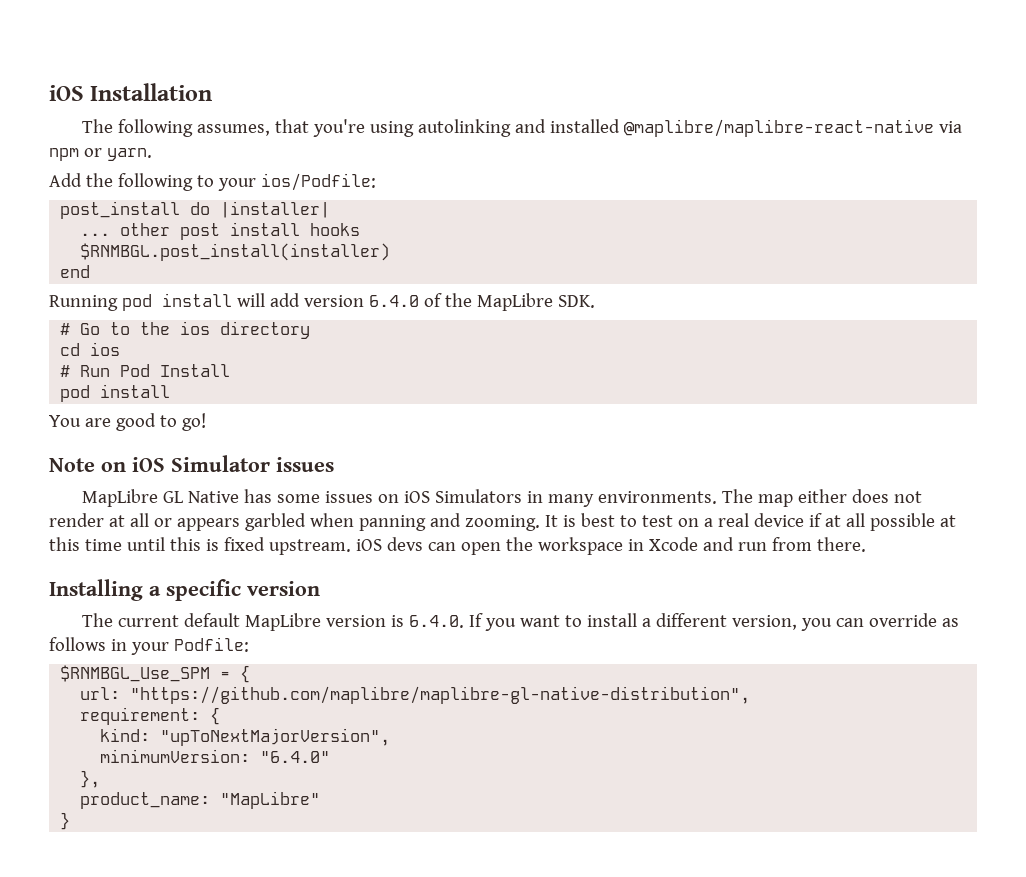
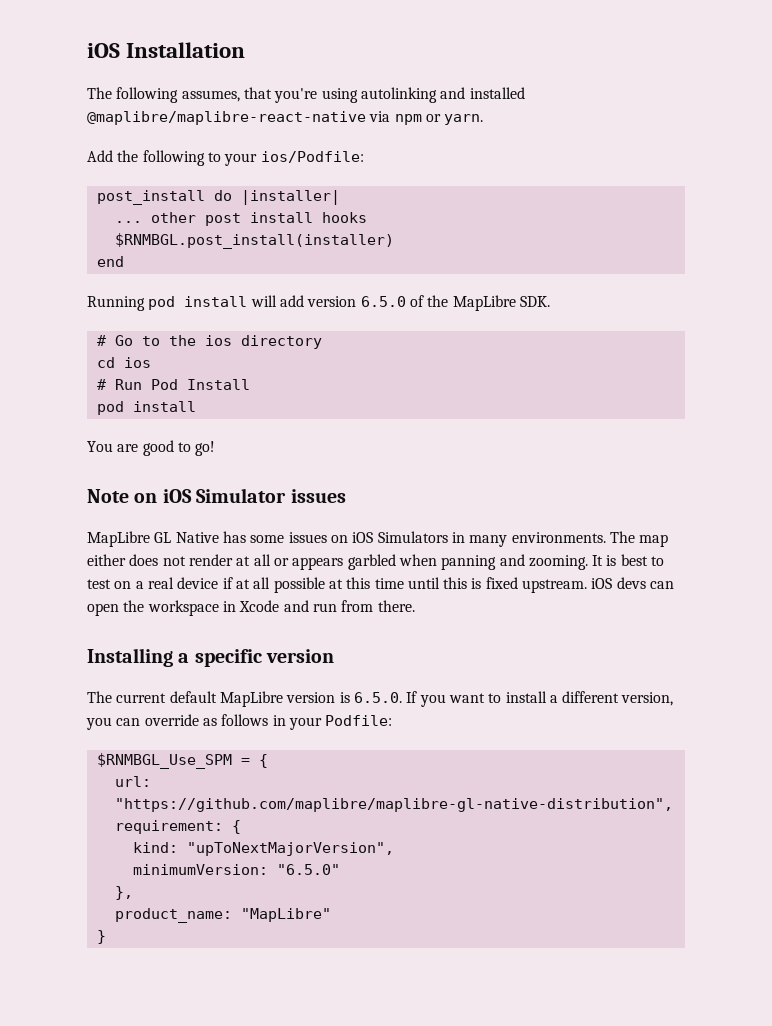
- Running pod install will add version 6.4.0 of the MapLibre SDK.
+ Running pod install will add version 6.5.0 of the MapLibre SDK.
- The current default MapLibre version is 6.4.0. If you want to install a different version, you can override as follows in your Podfile:
+ The current default MapLibre version is 6.5.0. If you want to install a different version, you can override as follows in your Podfile:
- minimumVersion: "6.4.0"
+ minimumVersion: "6.5.0"

